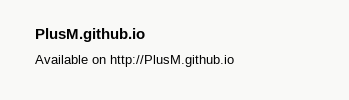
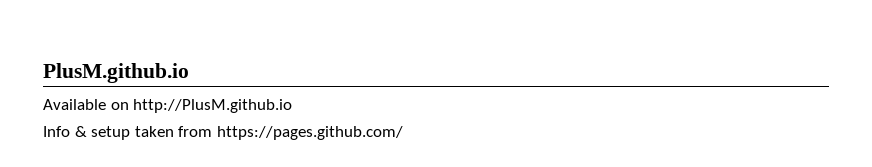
+ Info & setup taken from https://pages.github.com/

